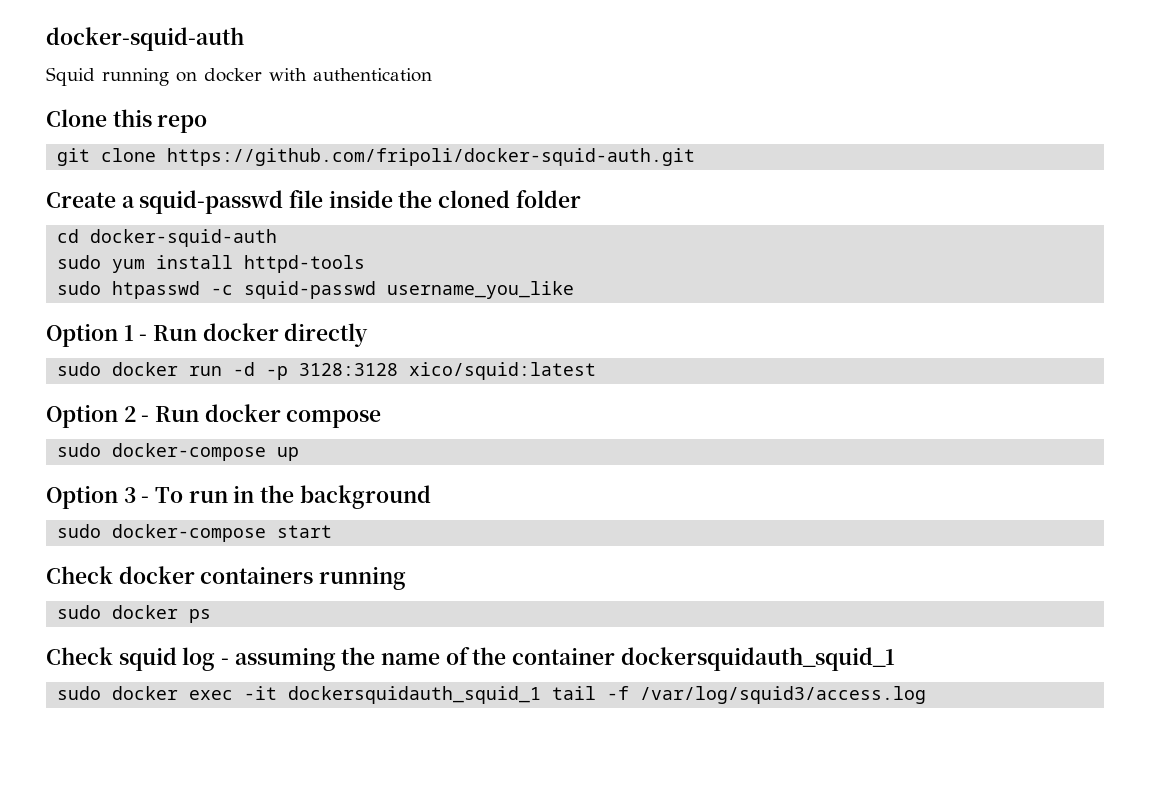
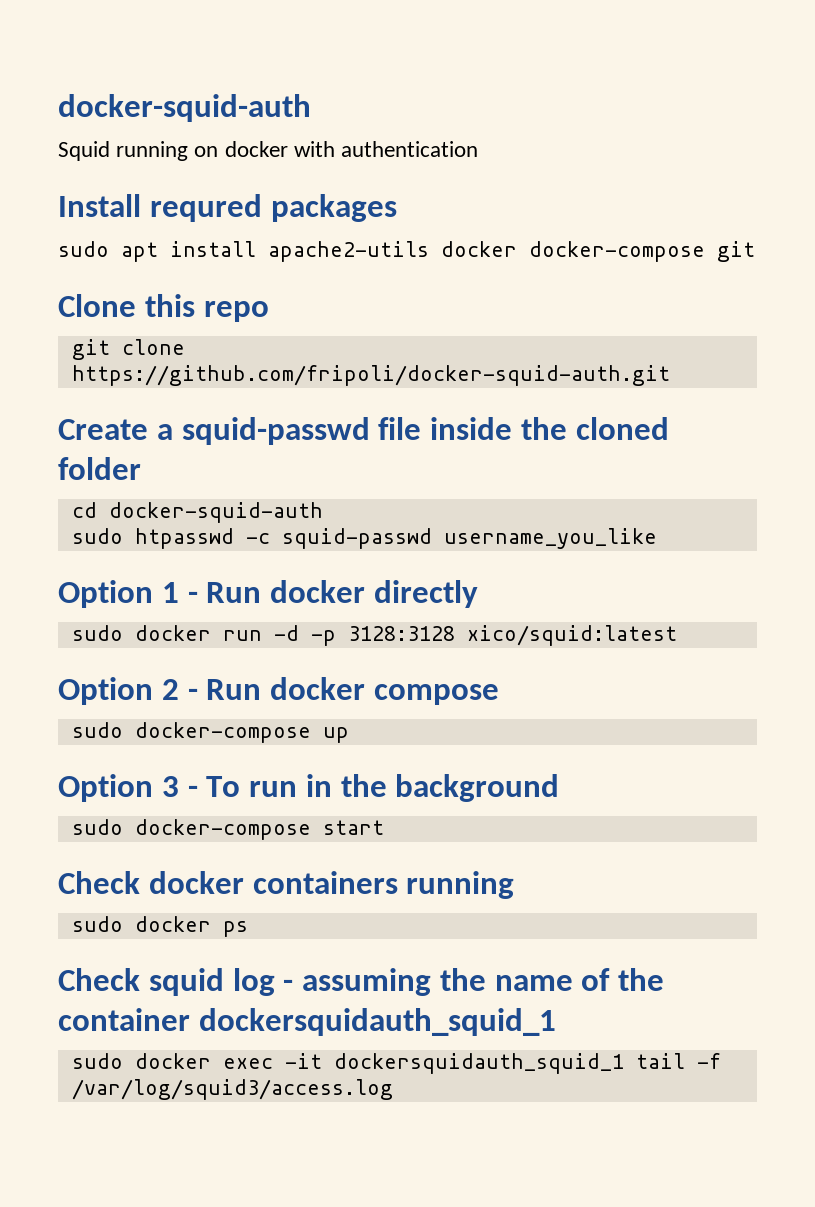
+ Install requred packages
+ sudo apt install apache2-utils docker docker-compose git
- sudo yum install httpd-tools

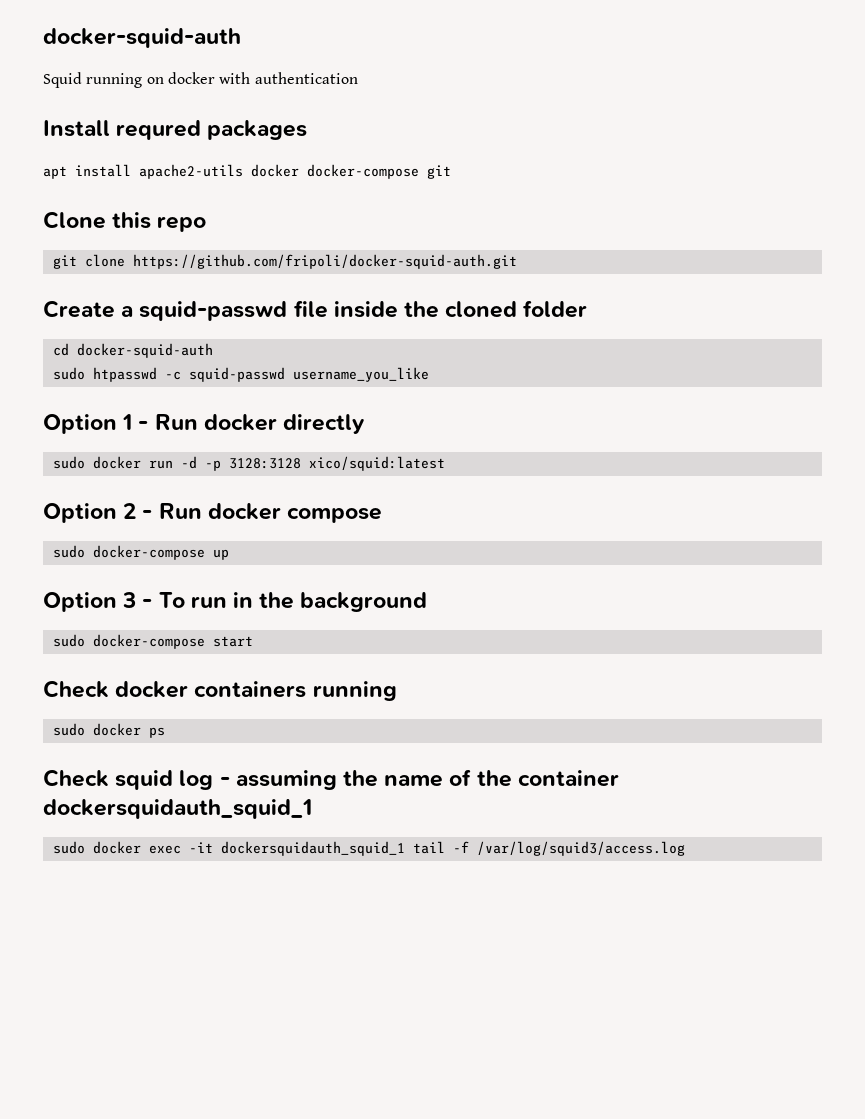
- sudo apt install apache2-utils docker docker-compose git
+ apt install apache2-utils docker docker-compose git

